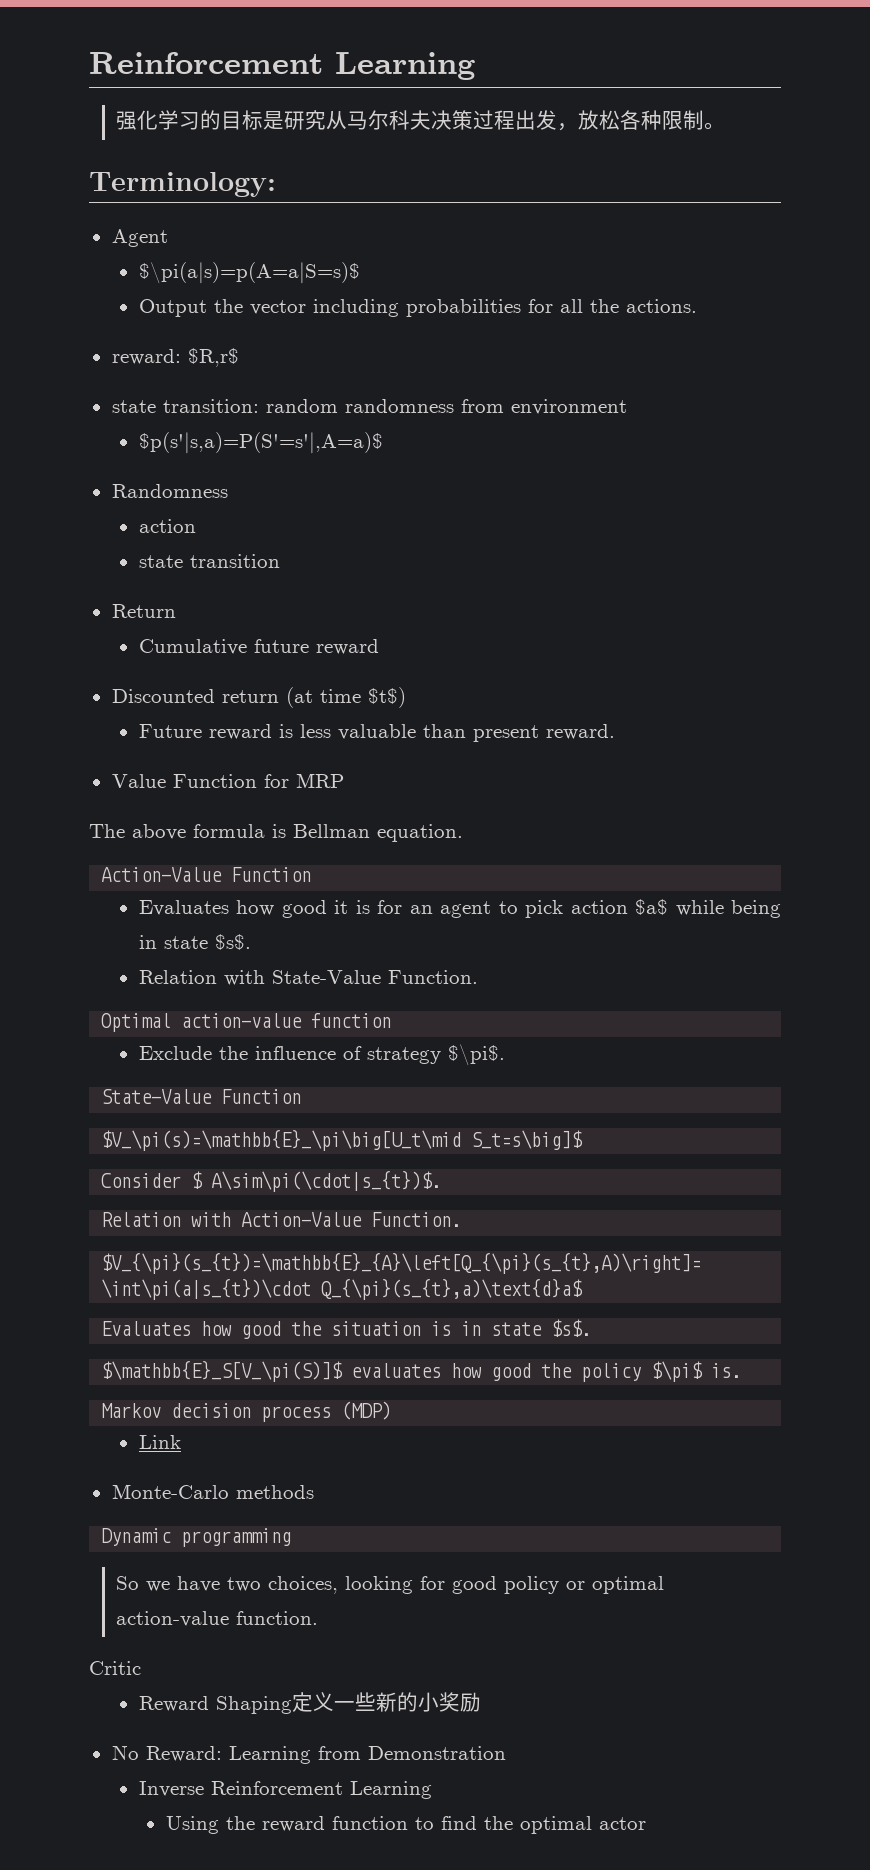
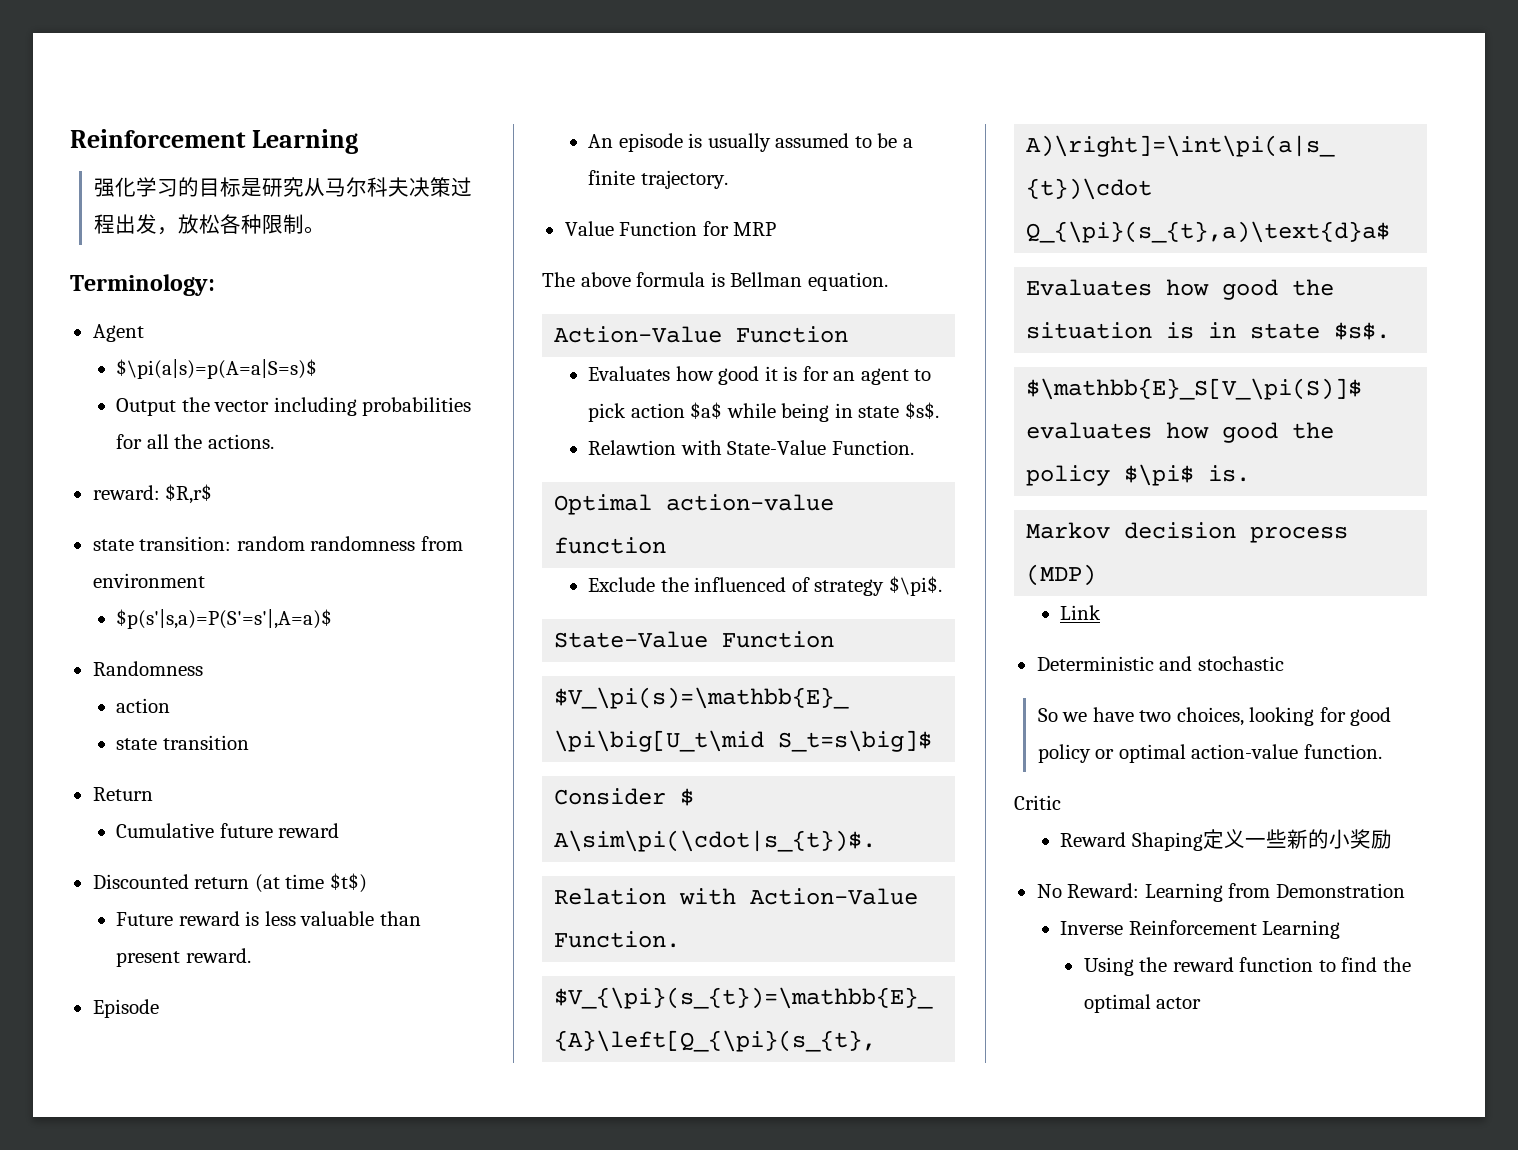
+ Episode
+ An episode is usually assumed to be a finite trajectory.
- Relation with State-Value Function.
+ Relawtion with State-Value Function.
- Exclude the influence of strategy $\pi$.
+ Exclude the influenced of strategy $\pi$.
- Monte-Carlo methods
- Dynamic programming
+ Deterministic and stochastic

